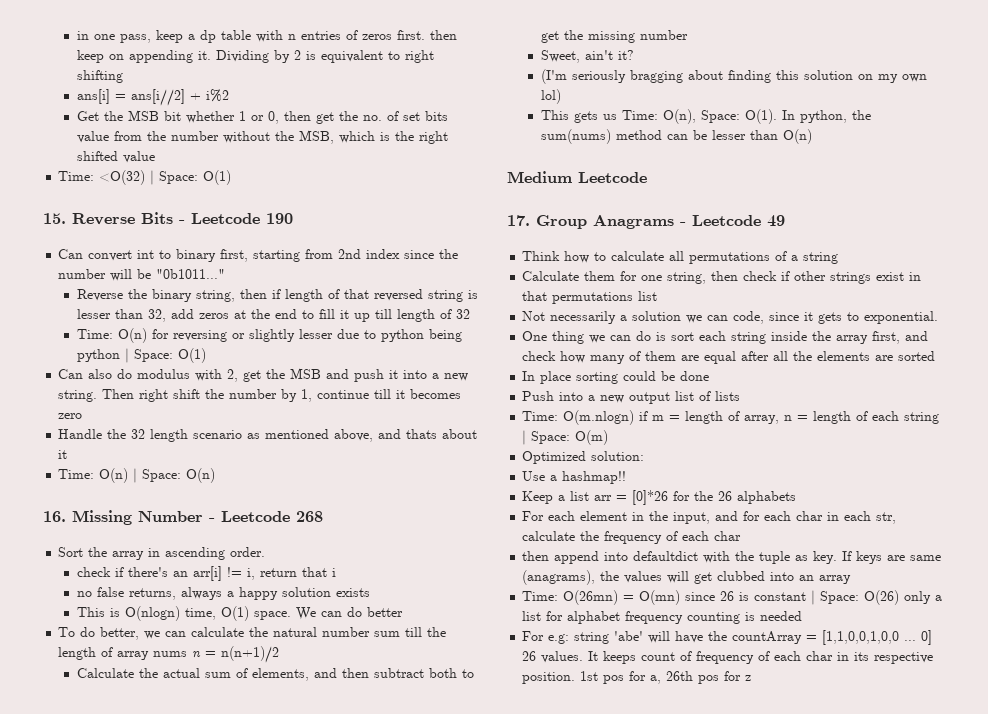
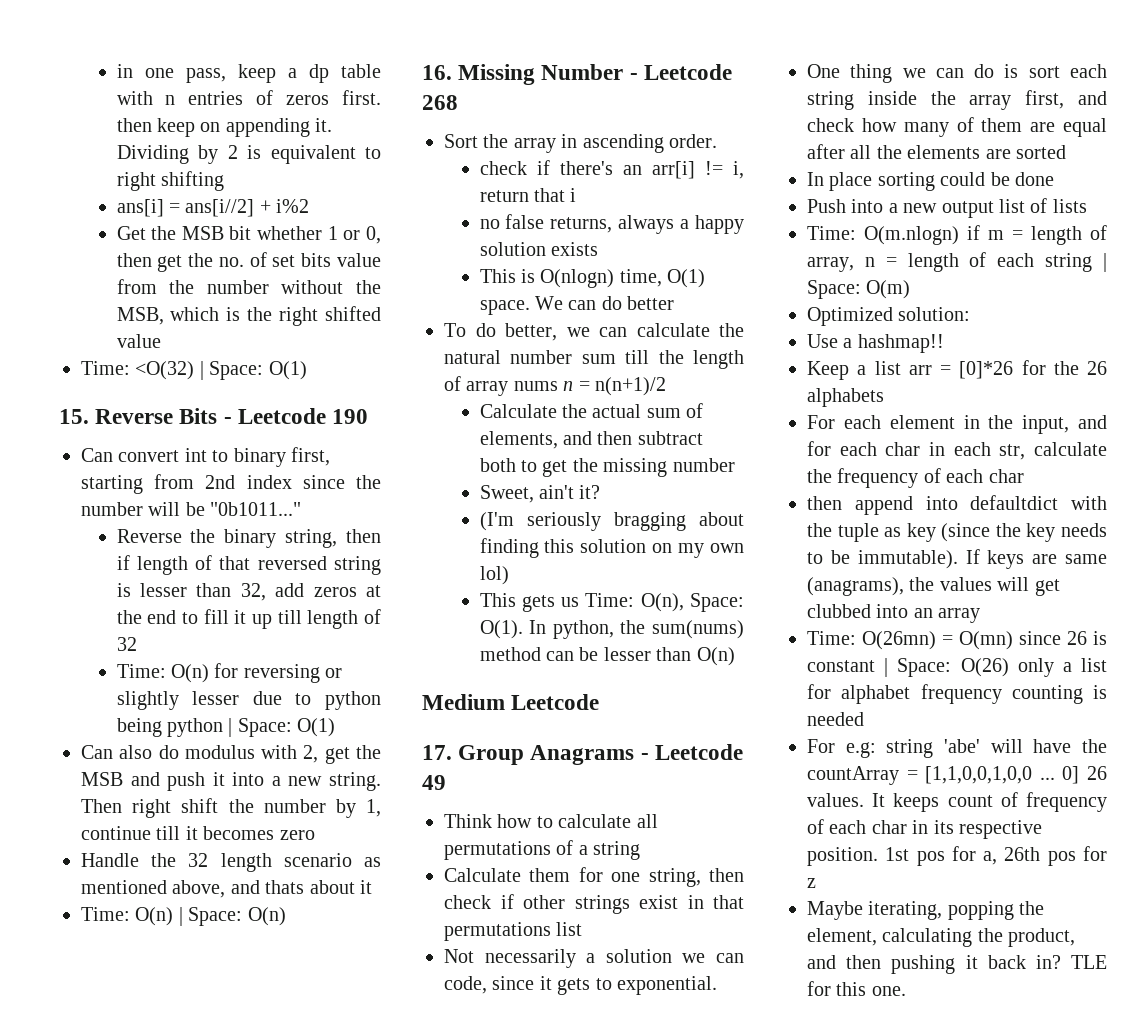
- then append into defaultdict with the tuple as key.
+ then append into defaultdict with the tuple as key (since the key needs to be immutable).
+ Maybe iterating, popping the element, calculating the product, and then pushing it back in? TLE for this one.

